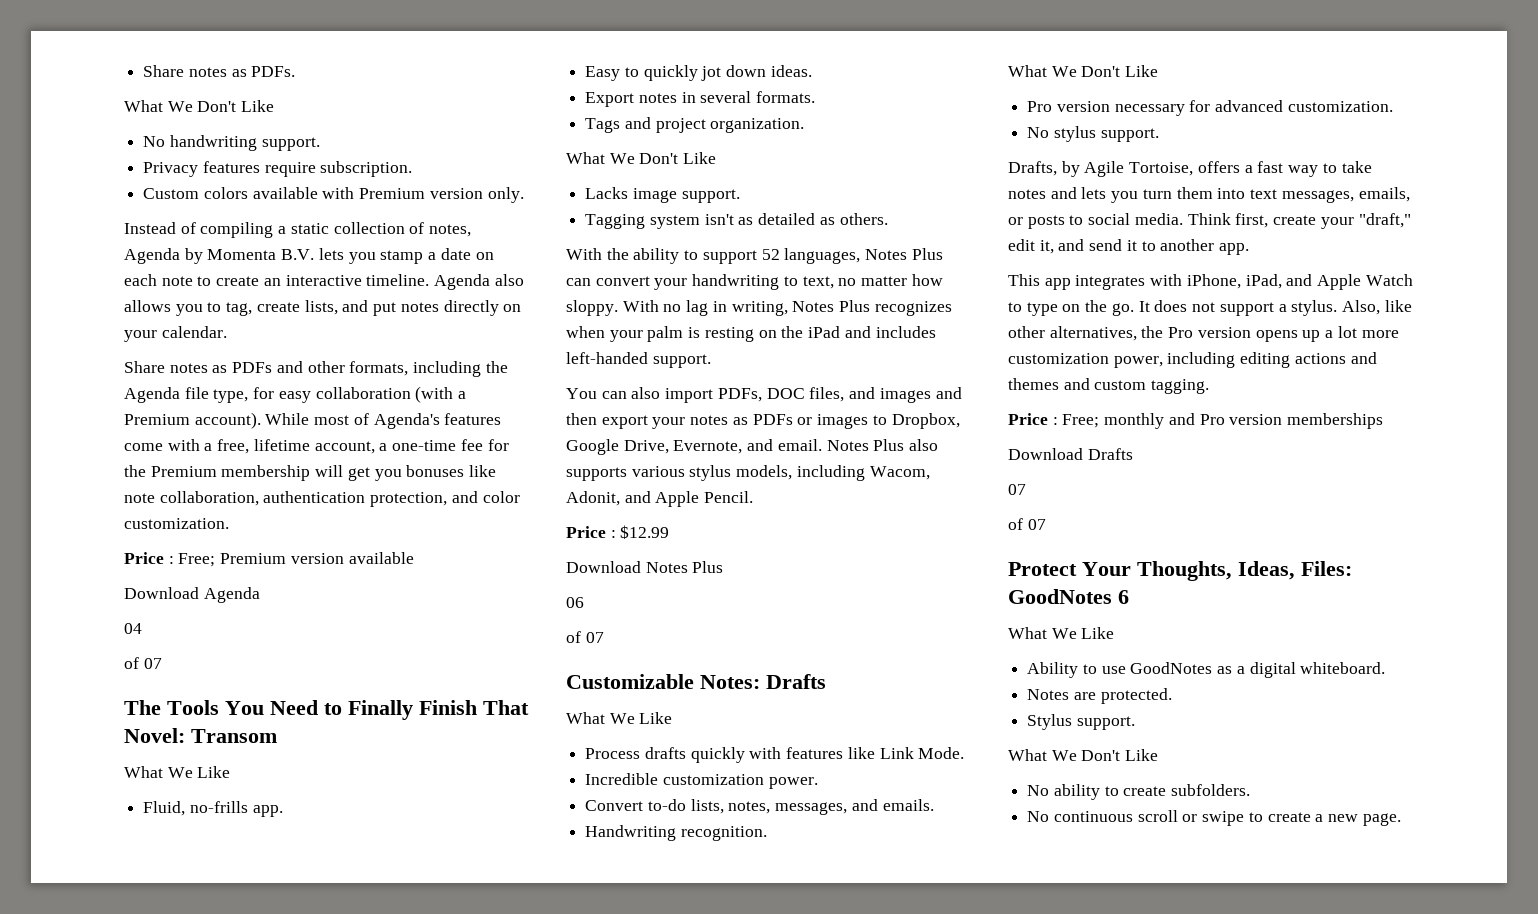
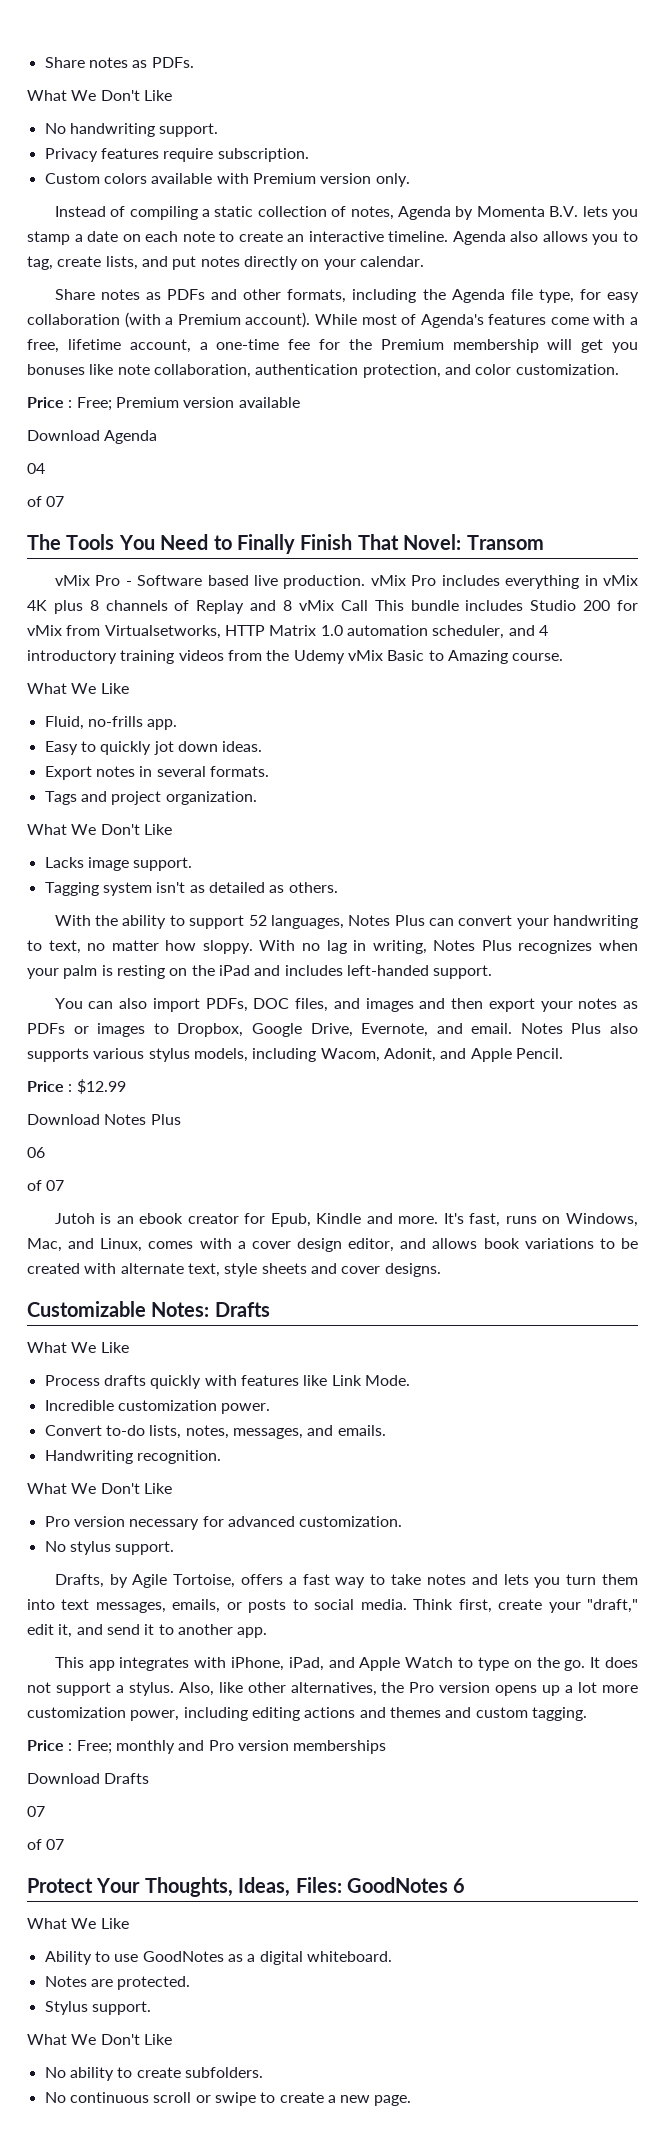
+ vMix Pro - Software based live production. vMix Pro includes everything in vMix 4K plus 8 channels of Replay and 8 vMix Call This bundle includes Studio 200 for vMix from Virtualsetworks, HTTP Matrix 1.0 automation scheduler, and 4 introductory training videos from the Udemy vMix Basic to Amazing course.
+ Jutoh is an ebook creator for Epub, Kindle and more. It's fast, runs on Windows, Mac, and Linux, comes with a cover design editor, and allows book variations to be created with alternate text, style sheets and cover designs.

